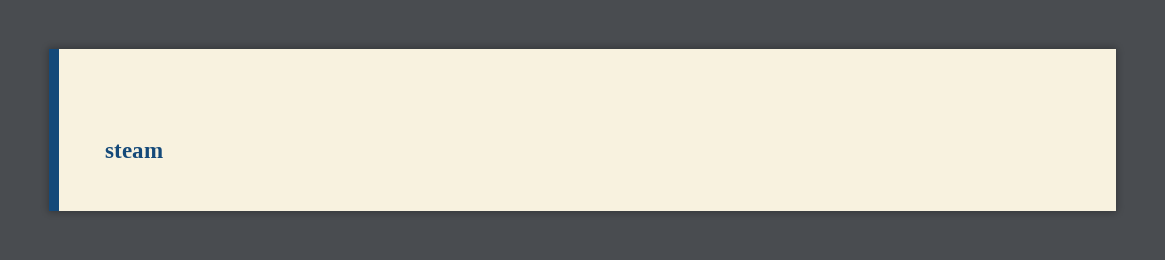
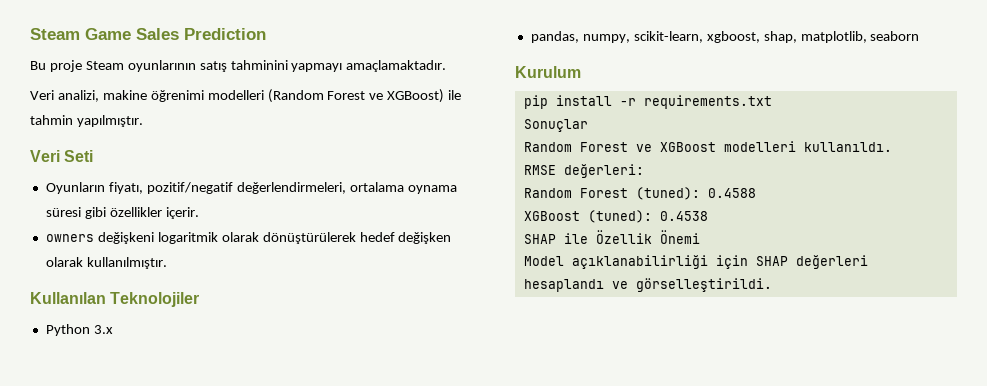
- steam
+ Steam Game Sales Prediction
+ Bu proje Steam oyunlarının satış tahminini yapmayı amaçlamaktadır.
+ Veri analizi, makine öğrenimi modelleri (Random Forest ve XGBoost) ile tahmin yapılmıştır.
+ Veri Seti
+ Oyunların fiyatı, pozitif/negatif değerlendirmeleri, ortalama oynama süresi gibi özellikler içerir.
+ owners değişkeni logaritmik olarak dönüştürülerek hedef değişken olarak kullanılmıştır.
+ Kullanılan Teknolojiler
+ Python 3.x
+ pandas, numpy, scikit-learn, xgboost, shap, matplotlib, seaborn
+ Kurulum
+ pip install -r requirements.txt
+ Sonuçlar
+ Random Forest ve XGBoost modelleri kullanıldı.
+ RMSE değerleri:
+ Random Forest (tuned): 0.4588
+ XGBoost (tuned): 0.4538
+ SHAP ile Özellik Önemi
+ Model açıklanabilirliği için SHAP değerleri hesaplandı ve görselleştirildi.

